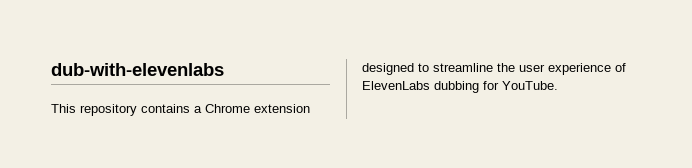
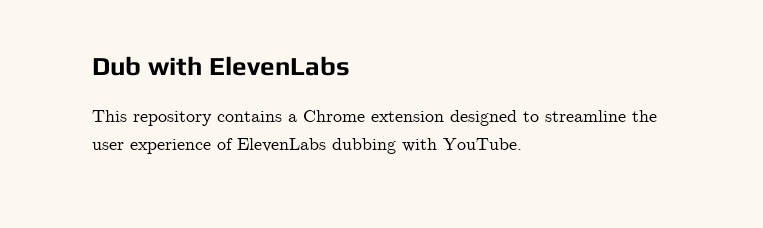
- dub-with-elevenlabs
+ Dub with ElevenLabs
- This repository contains a Chrome extension designed to streamline the user experience of ElevenLabs dubbing for YouTube.
+ This repository contains a Chrome extension designed to streamline the user experience of ElevenLabs dubbing with YouTube.

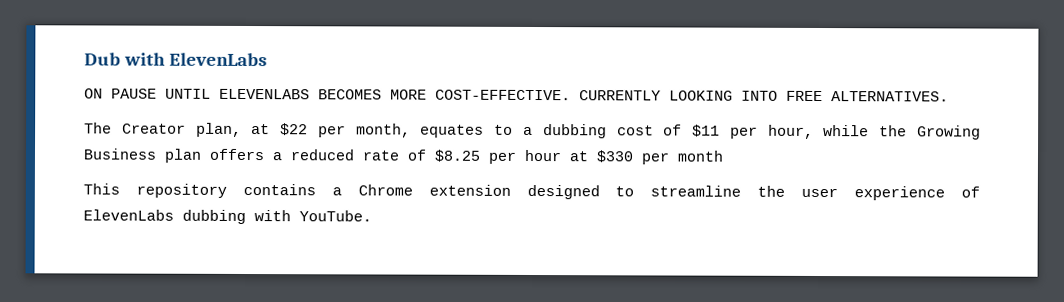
+ ON PAUSE UNTIL ELEVENLABS BECOMES MORE COST-EFFECTIVE. CURRENTLY LOOKING INTO FREE ALTERNATIVES.
+ The Creator plan, at $22 per month, equates to a dubbing cost of $11 per hour, while the Growing Business plan offers a reduced rate of $8.25 per hour at $330 per month

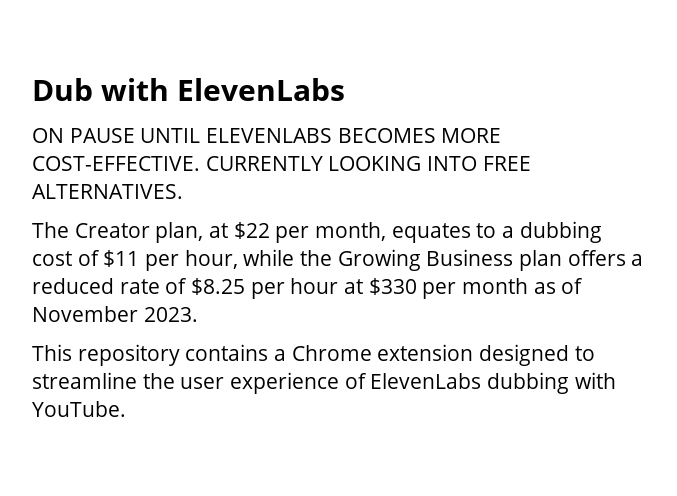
- The Creator plan, at $22 per month, equates to a dubbing cost of $11 per hour, while the Growing Business plan offers a reduced rate of $8.25 per hour at $330 per month
+ The Creator plan, at $22 per month, equates to a dubbing cost of $11 per hour, while the Growing Business plan offers a reduced rate of $8.25 per hour at $330 per month as of November 2023.

